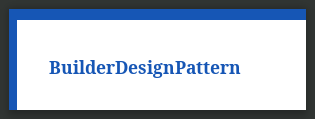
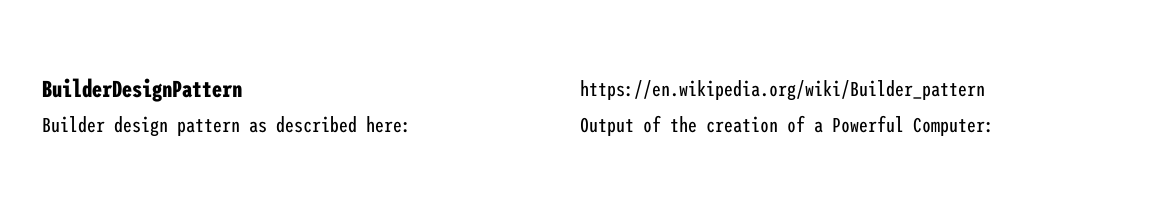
+ Builder design pattern as described here: https://en.wikipedia.org/wiki/Builder_pattern
+ Output of the creation of a Powerful Computer:

